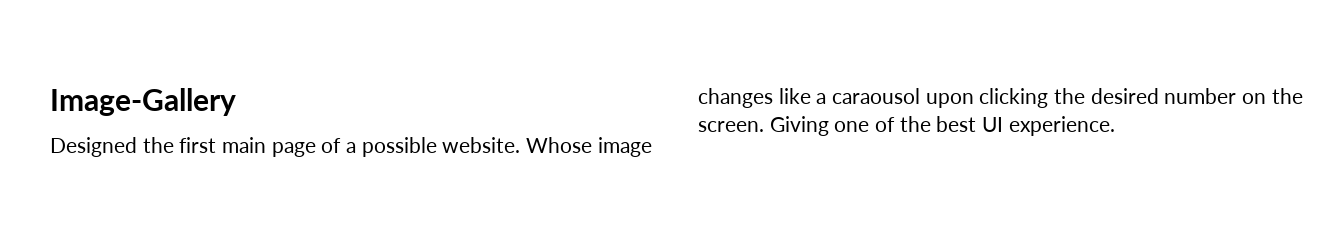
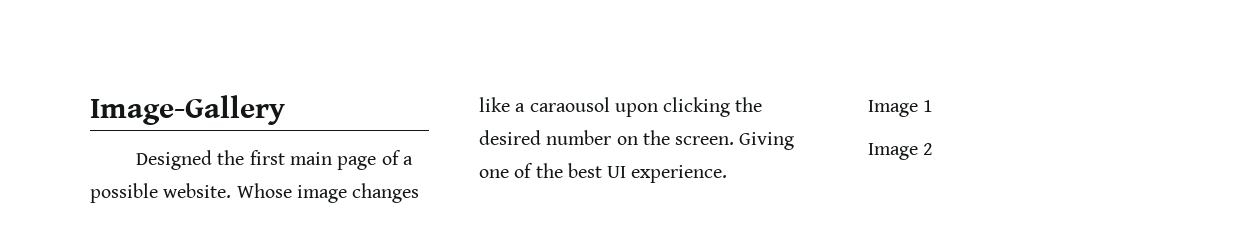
+ Image 1
+ Image 2

